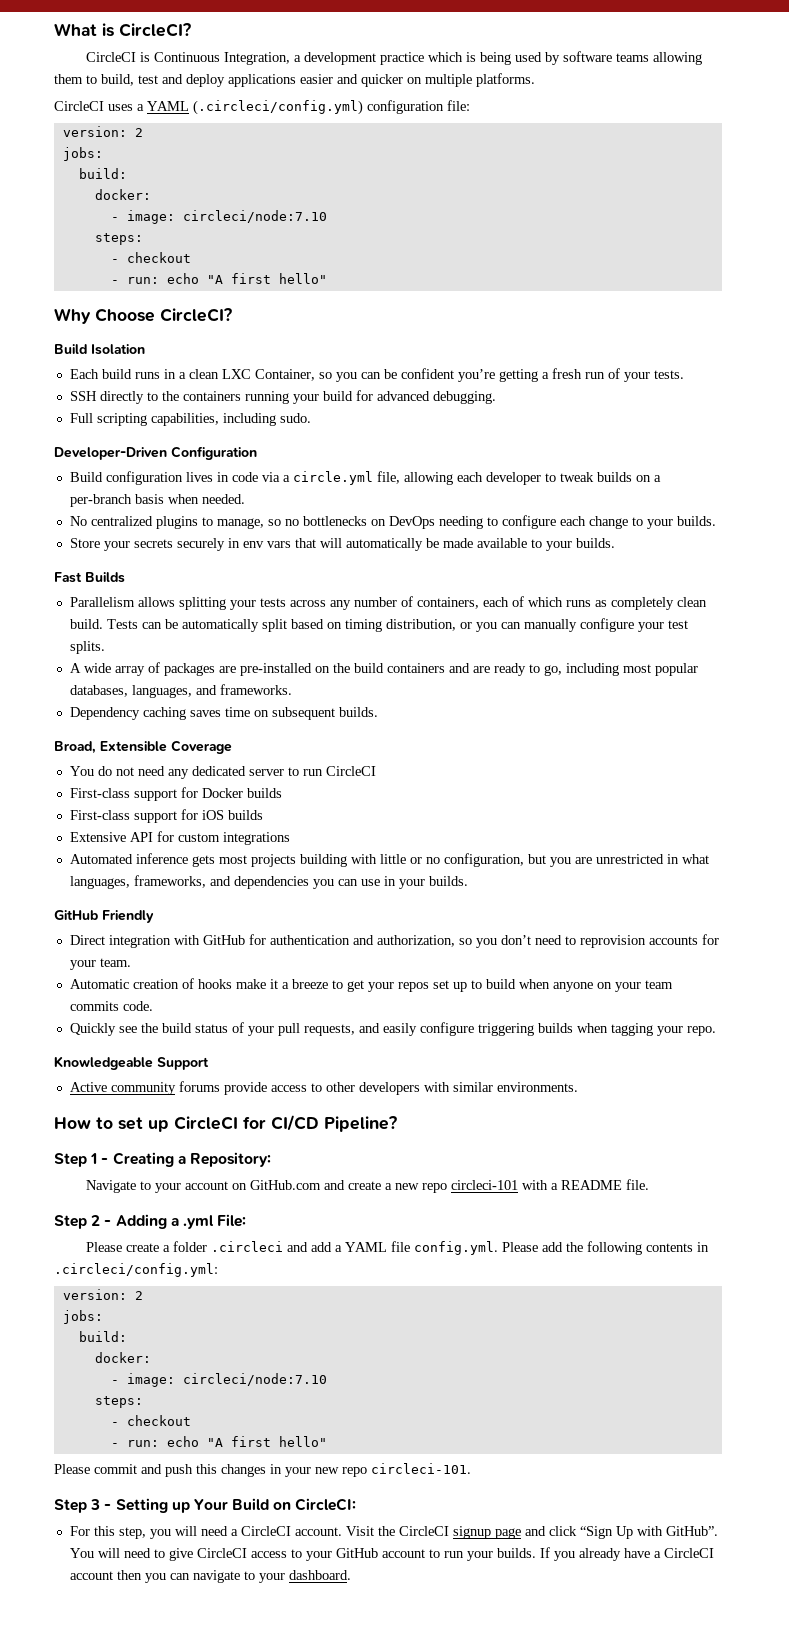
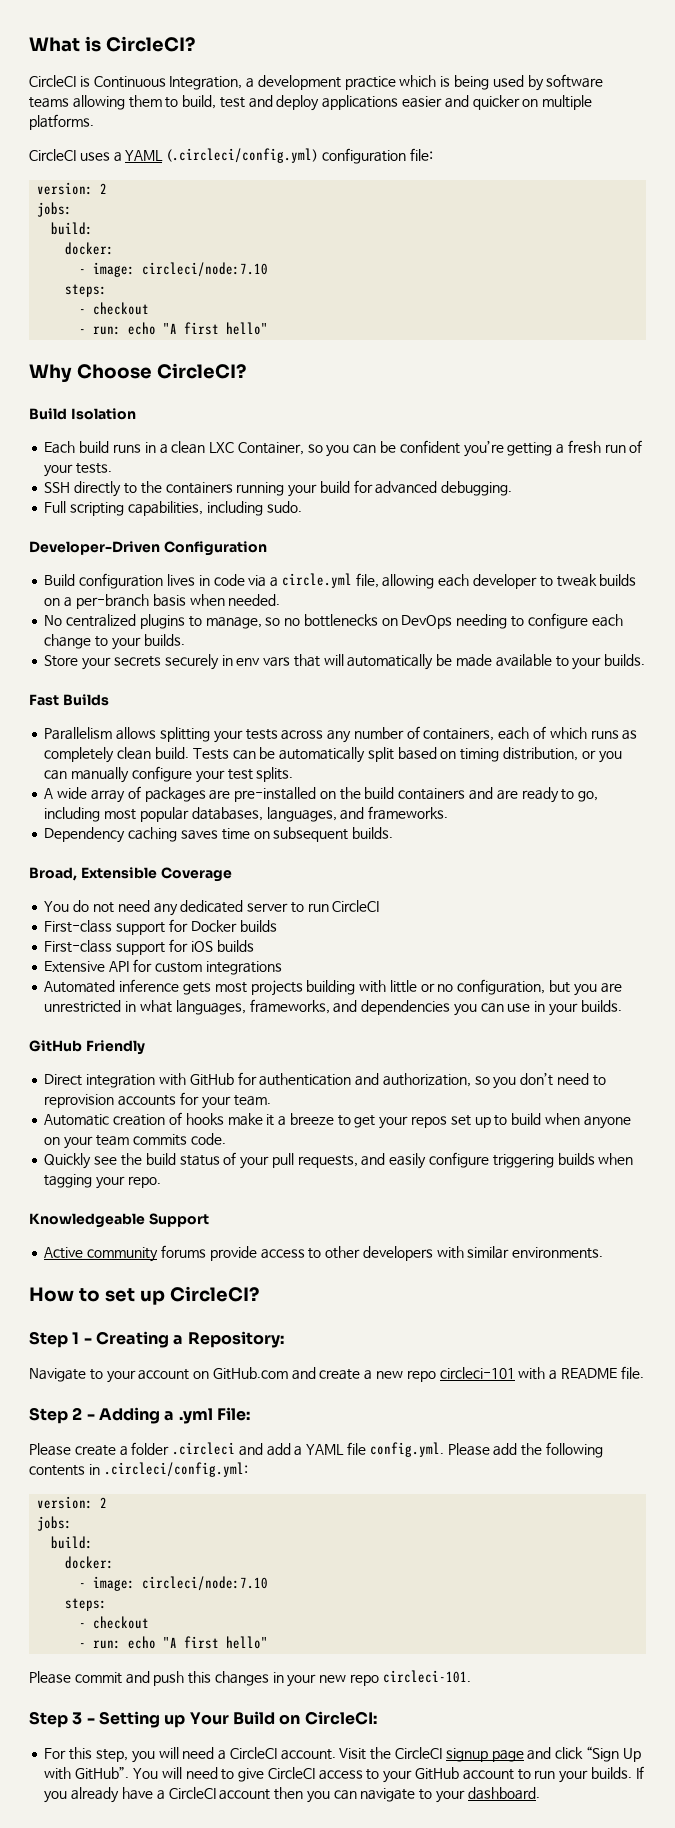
- How to set up CircleCI for CI/CD Pipeline?
+ How to set up CircleCI?

